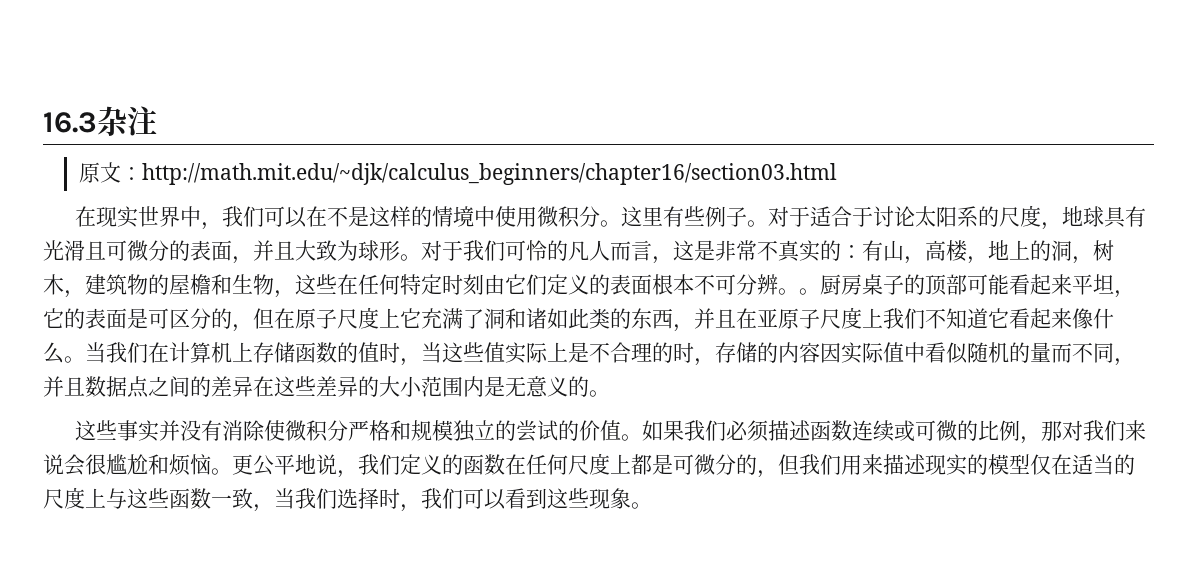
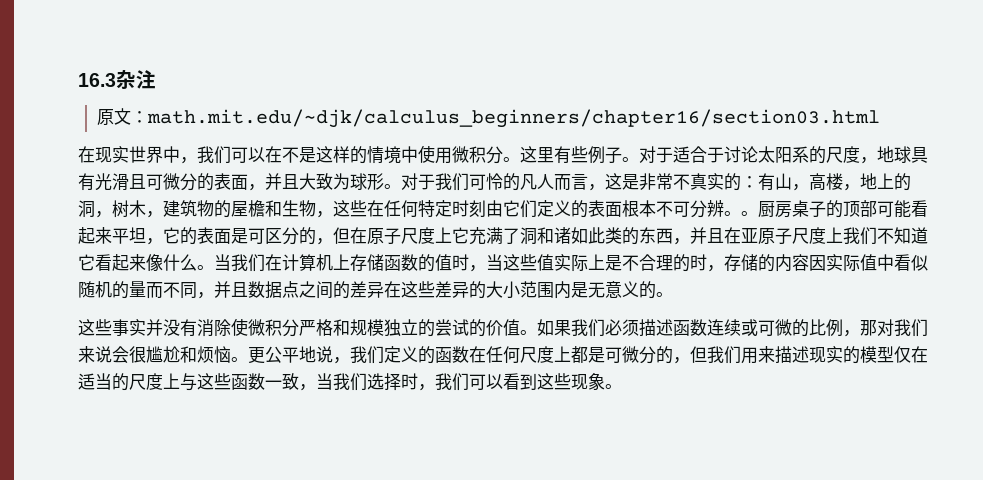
- 原文：http://math.mit.edu/~djk/calculus_beginners/chapter16/section03.html
+ 原文：math.mit.edu/~djk/calculus_beginners/chapter16/section03.html

